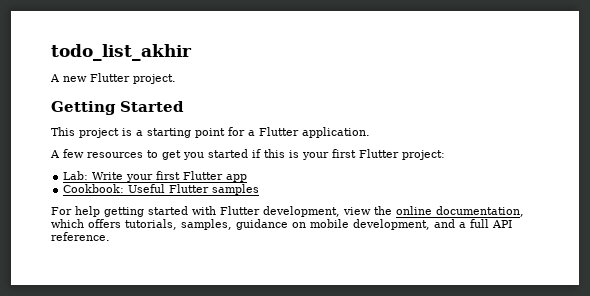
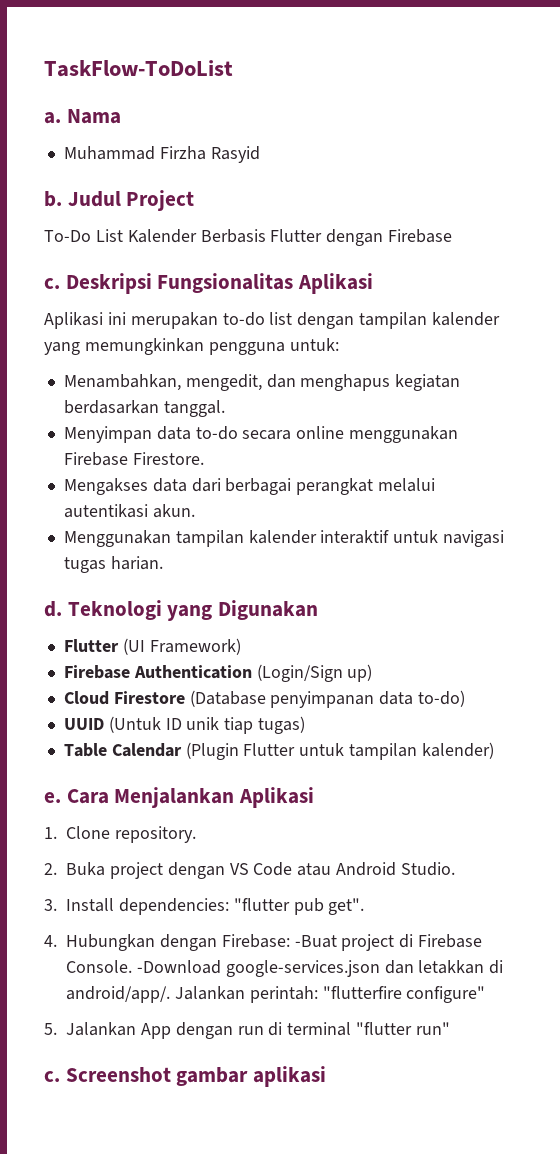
- todo_list_akhir
- A new Flutter project.
- Getting Started
- This project is a starting point for a Flutter application.
- A few resources to get you started if this is your first Flutter project:
- Lab: Write your first Flutter app
- Cookbook: Useful Flutter samples
- For help getting started with Flutter development, view the online documentation, which offers tutorials, samples, guidance on mobile development, and a full API reference.
+ TaskFlow-ToDoList
+ a. Nama
+ Muhammad Firzha Rasyid
+ b. Judul Project
+ To-Do List Kalender Berbasis Flutter dengan Firebase
+ c. Deskripsi Fungsionalitas Aplikasi
+ Aplikasi ini merupakan to-do list dengan tampilan kalender yang memungkinkan pengguna untuk:
+ Menambahkan, mengedit, dan menghapus kegiatan berdasarkan tanggal.
+ Menyimpan data to-do secara online menggunakan Firebase Firestore.
+ Mengakses data dari berbagai perangkat melalui autentikasi akun.
+ Menggunakan tampilan kalender interaktif untuk navigasi tugas harian.
+ d. Teknologi yang Digunakan
+ Flutter (UI Framework)
+ Firebase Authentication (Login/Sign up)
+ Cloud Firestore (Database penyimpanan data to-do)
+ UUID (Untuk ID unik tiap tugas)
+ Table Calendar (Plugin Flutter untuk tampilan kalender)
+ e. Cara Menjalankan Aplikasi
+ 1. Clone repository.
+ 2. Buka project dengan VS Code atau Android Studio.
+ 3. Install dependencies: "flutter pub get".
+ 4. Hubungkan dengan Firebase: -Buat project di Firebase Console. -Download google-services.json dan letakkan di android/app/. Jalankan perintah: "flutterfire configure"
+ 5. Jalankan App dengan run di terminal "flutter run"
+ c. Screenshot gambar aplikasi

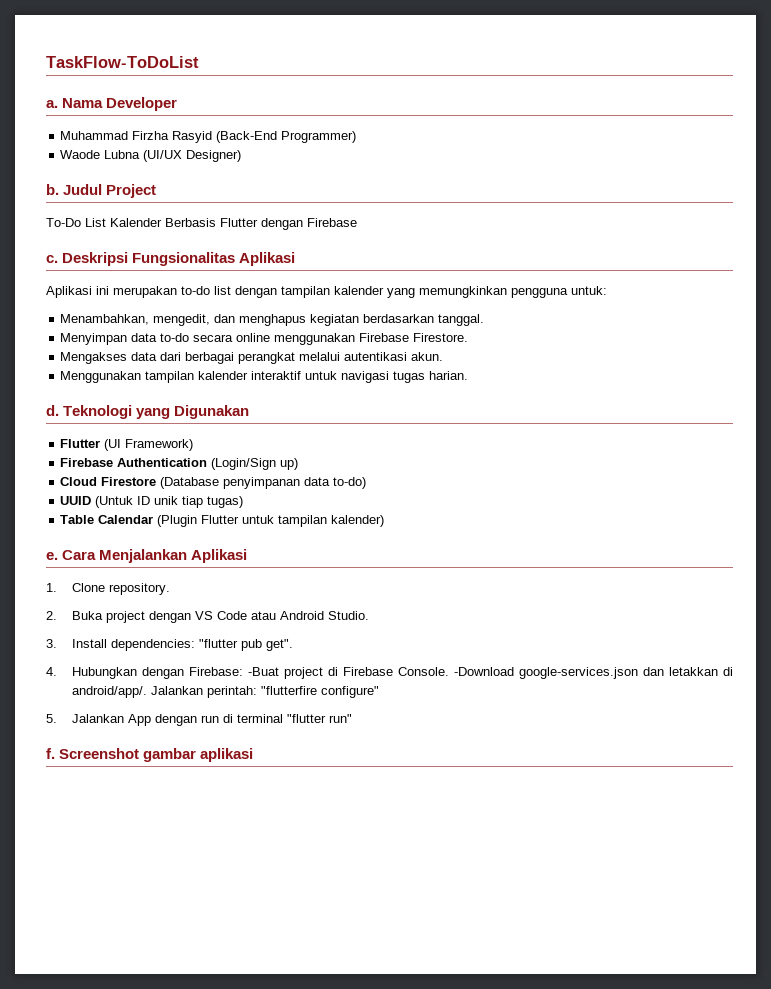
- Nama
+ Nama Developer
- Muhammad Firzha Rasyid
+ Muhammad Firzha Rasyid (Back-End Programmer)
+ Waode Lubna (UI/UX Designer)
  5. Jalankan App dengan run di terminal "flutter run"
- c.
+ f.

